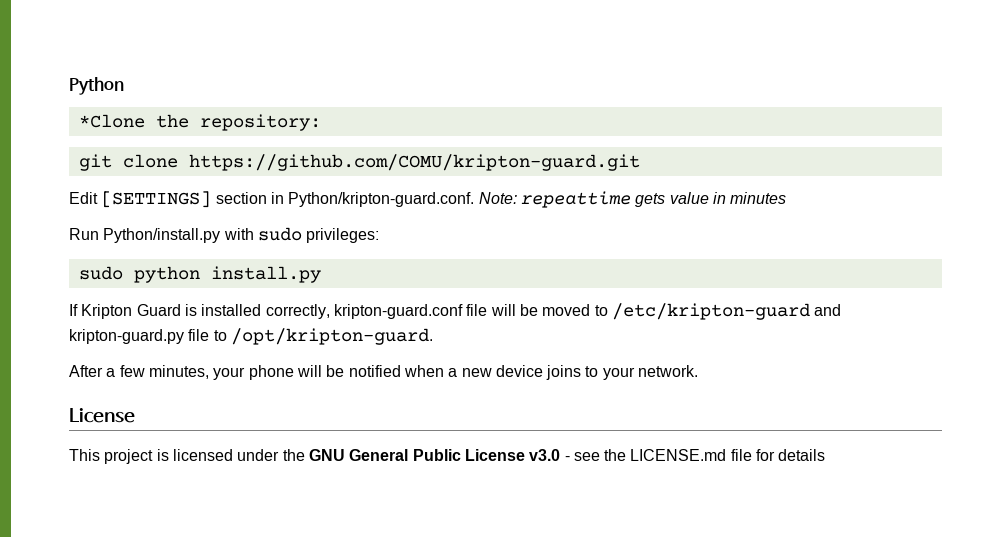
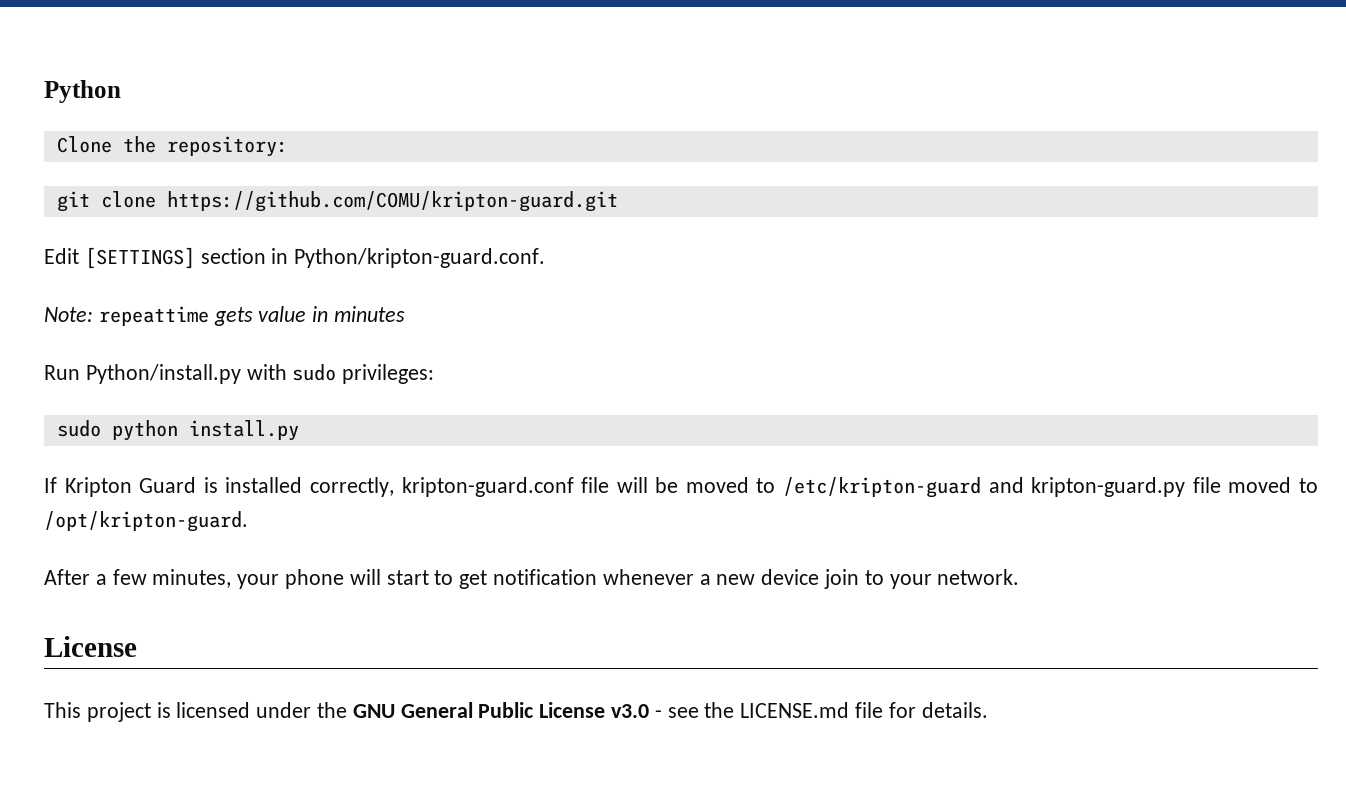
- *Clone the repository:
+ Clone the repository:
- Edit [SETTINGS] section in Python/kripton-guard.conf. Note: repeattime gets value in minutes
+ Edit [SETTINGS] section in Python/kripton-guard.conf.
+ Note: repeattime gets value in minutes
- If Kripton Guard is installed correctly, kripton-guard.conf file will be moved to /etc/kripton-guard and kripton-guard.py file to /opt/kripton-guard.
+ If Kripton Guard is installed correctly, kripton-guard.conf file will be moved to /etc/kripton-guard and kripton-guard.py file moved to /opt/kripton-guard.
- After a few minutes, your phone will be notified when a new device joins to your network.
+ After a few minutes, your phone will start to get notification whenever a new device join to your network.
- This project is licensed under the GNU General Public License v3.0 - see the LICENSE.md file for details
+ This project is licensed under the GNU General Public License v3.0 - see the LICENSE.md file for details.

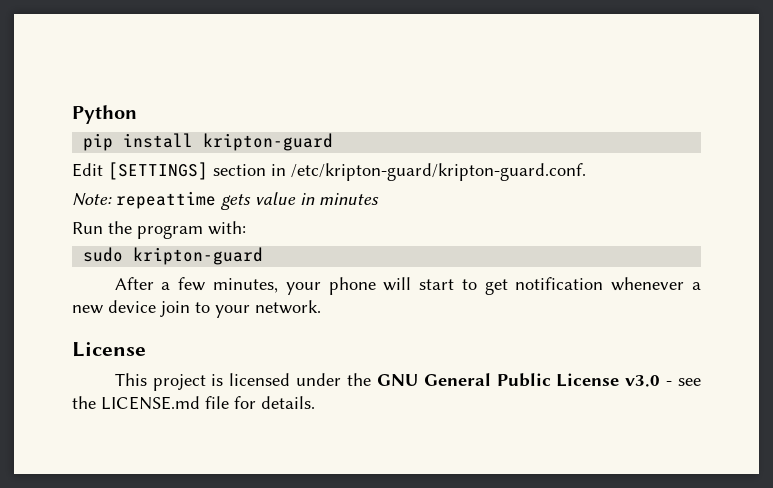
- Clone the repository:
- git clone https://github.com/COMU/kripton-guard.git
+ pip install kripton-guard
- Edit [SETTINGS] section in Python/kripton-guard.conf.
+ Edit [SETTINGS] section in /etc/kripton-guard/kripton-guard.conf.
- Run Python/install.py with sudo privileges:
- sudo python install.py
- If Kripton Guard is installed correctly, kripton-guard.conf file will be moved to /etc/kripton-guard and kripton-guard.py file moved to /opt/kripton-guard.
+ Run the program with:
+ sudo kripton-guard

